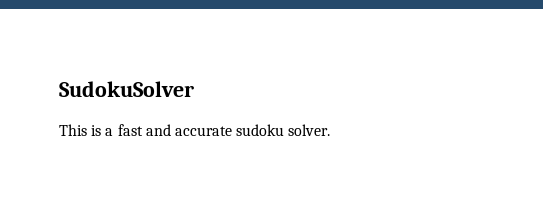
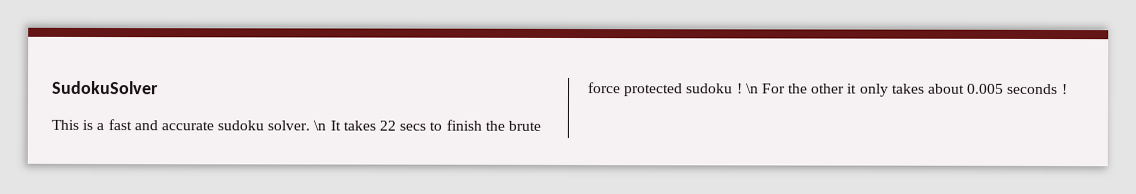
+ \n It takes 22 secs to finish the brute force protected sudoku ! \n For the other it only takes about 0.005 seconds !

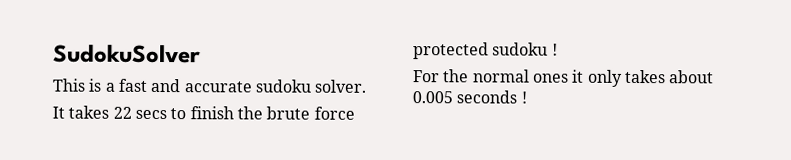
- This is a fast and accurate sudoku solver. \n It takes 22 secs to finish the brute force protected sudoku ! \n For the other it only takes about 0.005 seconds !
+ This is a fast and accurate sudoku solver.
+ It takes 22 secs to finish the brute force protected sudoku !
+ For the normal ones it only takes about 0.005 seconds !

